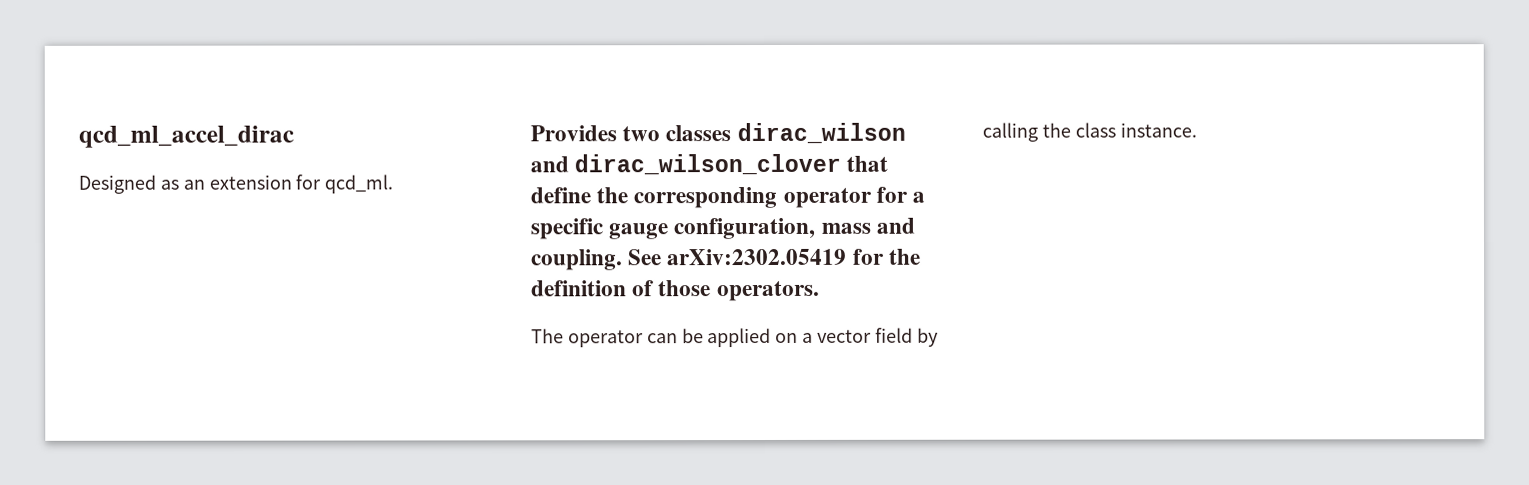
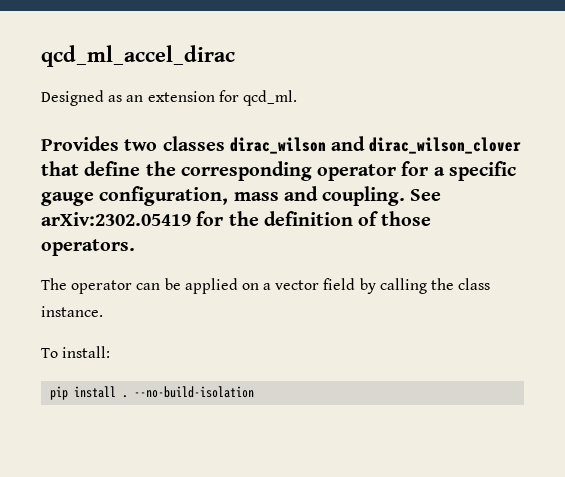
+ To install:
+ pip install . --no-build-isolation

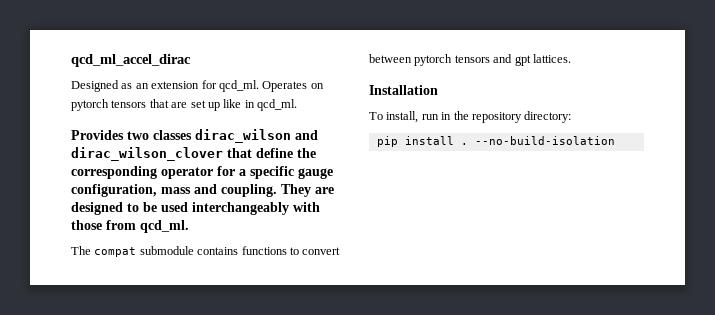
+ Operates on pytorch tensors that are set up like in qcd_ml.
- See arXiv:2302.05419 for the definition of those operators.
- The operator can be applied on a vector field by calling the class instance.
- To install:
+ They are designed to be used interchangeably with those from qcd_ml.
+ The compat submodule contains functions to convert between pytorch tensors and gpt lattices.
+ Installation
+ To install, run in the repository directory:

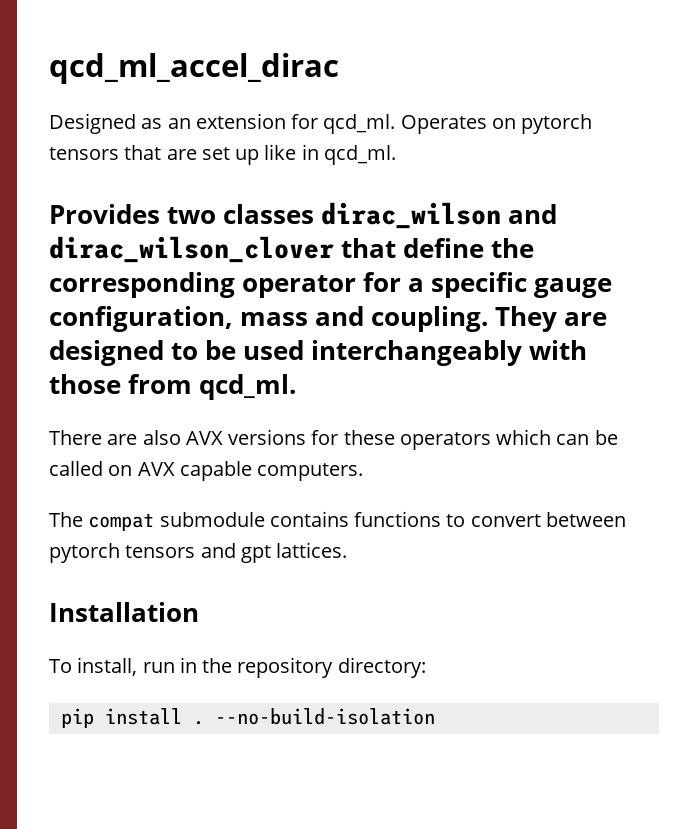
+ There are also AVX versions for these operators which can be called on AVX capable computers.

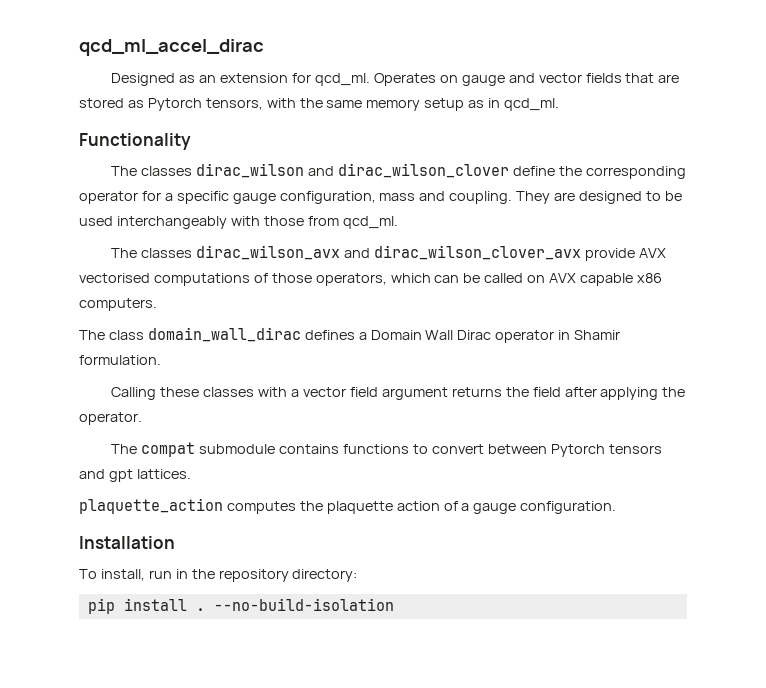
- Operates on pytorch tensors that are set up like in qcd_ml.
+ Operates on gauge and vector fields that are stored as Pytorch tensors, with the same memory setup as in qcd_ml.
- Provides two classes dirac_wilson and dirac_wilson_clover that define the corresponding operator for a specific gauge configuration, mass and coupling.
+ Functionality
+ The classes dirac_wilson and dirac_wilson_clover define the corresponding operator for a specific gauge configuration, mass and coupling.
- There are also AVX versions for these operators which can be called on AVX capable computers.
+ The classes dirac_wilson_avx and dirac_wilson_clover_avx provide AVX vectorised computations of those operators, which can be called on AVX capable x86 computers.
+ The class domain_wall_dirac defines a Domain Wall Dirac operator in Shamir formulation.
+ Calling these classes with a vector field argument returns the field after applying the operator.
- The compat submodule contains functions to convert between pytorch tensors and gpt lattices.
+ The compat submodule contains functions to convert between Pytorch tensors and gpt lattices.
+ plaquette_action computes the plaquette action of a gauge configuration.

